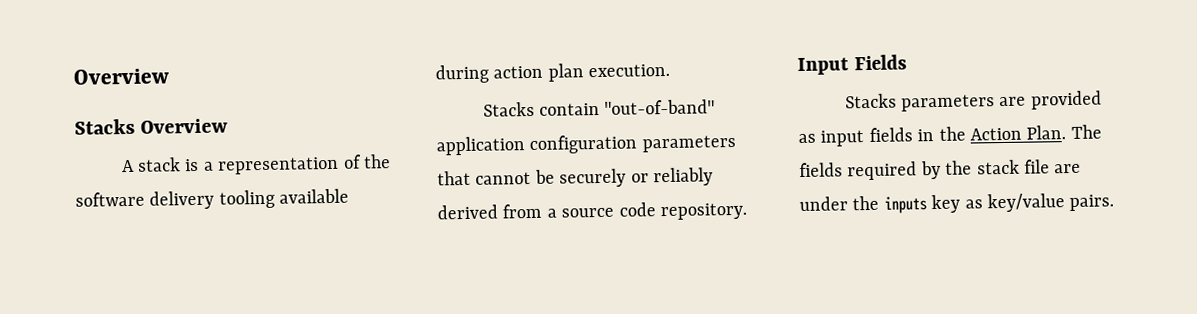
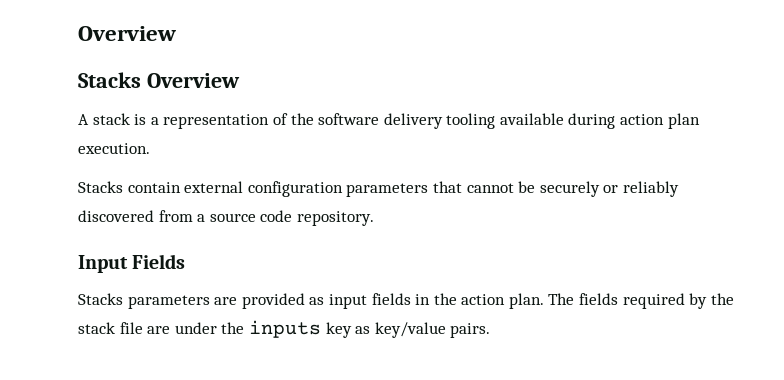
- Stacks contain "out-of-band" application configuration parameters that cannot be securely or reliably derived from a source code repository.
+ Stacks contain external configuration parameters that cannot be securely or reliably discovered from a source code repository.
- Stacks parameters are provided as input fields in the Action Plan.
+ Stacks parameters are provided as input fields in the action plan.

